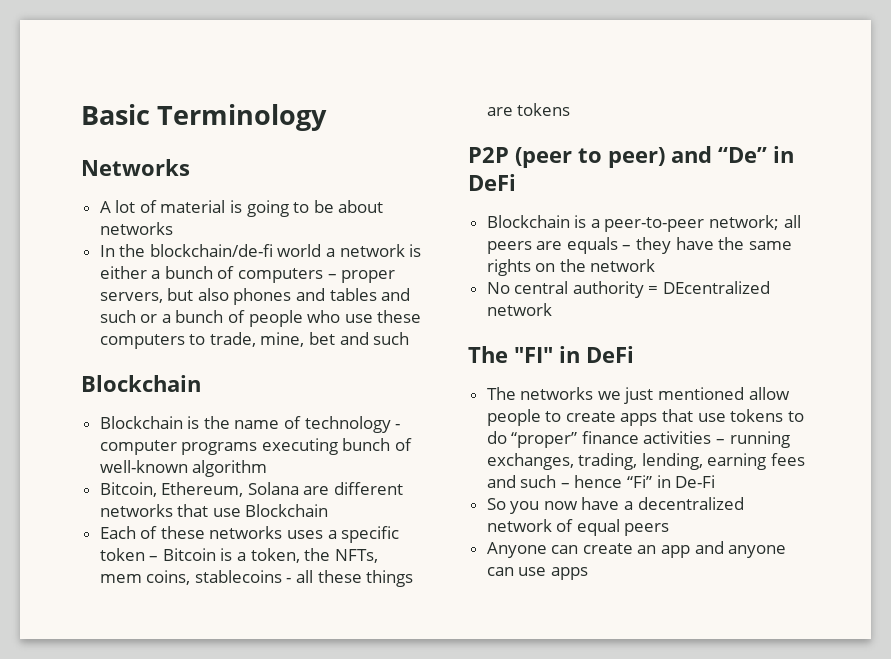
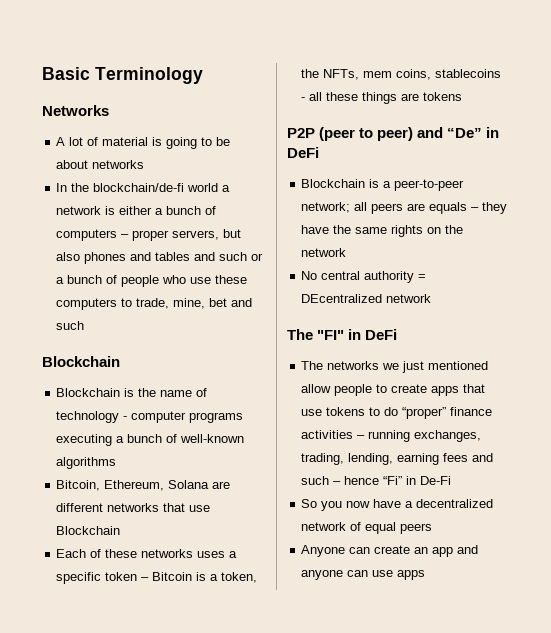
- Blockchain is the name of technology - computer programs executing bunch of well-known algorithm
+ Blockchain is the name of technology - computer programs executing a bunch of well-known algorithms

